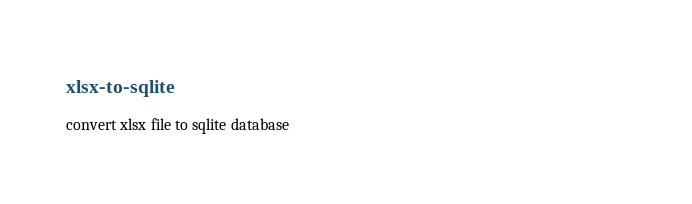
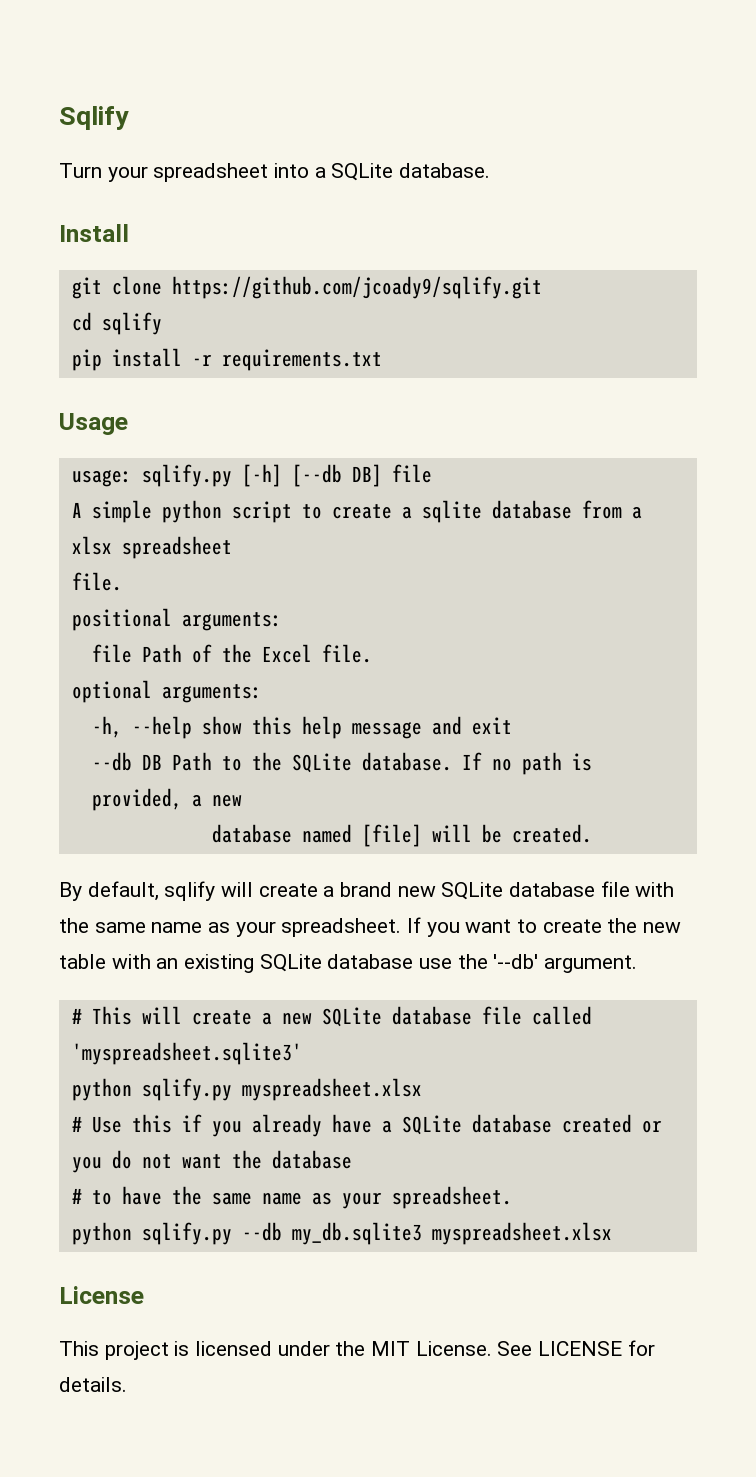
- xlsx-to-sqlite
- convert xlsx file to sqlite database
+ Sqlify
+ Turn your spreadsheet into a SQLite database.
+ Install
+ git clone https://github.com/jcoady9/sqlify.git
+ cd sqlify
+ pip install -r requirements.txt
+ Usage
+ usage: sqlify.py [-h] [--db DB] file
+ A simple python script to create a sqlite database from a xlsx spreadsheet
+ file.
+ positional arguments:
+ file Path of the Excel file.
+ optional arguments:
+ -h, --help show this help message and exit
+ --db DB Path to the SQLite database. If no path is provided, a new
+ database named [file] will be created.
+ By default, sqlify will create a brand new SQLite database file with the same name as your spreadsheet. If you want to create the new table with an existing SQLite database use the '--db' argument.
+ # This will create a new SQLite database file called 'myspreadsheet.sqlite3'
+ python sqlify.py myspreadsheet.xlsx
+ # Use this if you already have a SQLite database created or you do not want the database
+ # to have the same name as your spreadsheet.
+ python sqlify.py --db my_db.sqlite3 myspreadsheet.xlsx
+ License
+ This project is licensed under the MIT License. See LICENSE for details.

